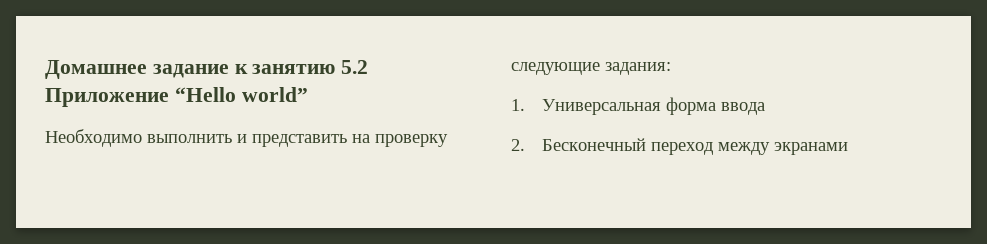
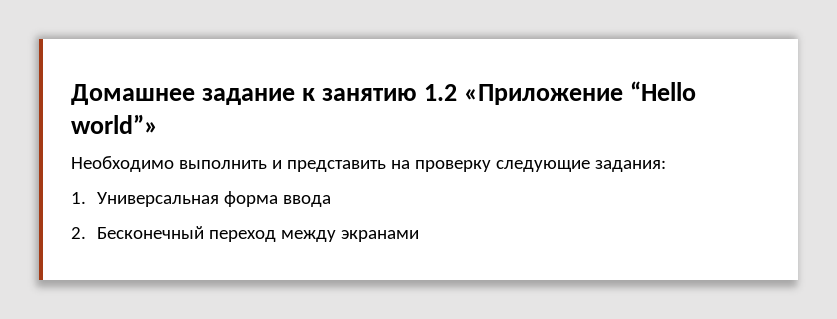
- Домашнее задание к занятию 5.2 Приложение “Hello world”
+ Домашнее задание к занятию 1.2 «Приложение “Hello world”»

